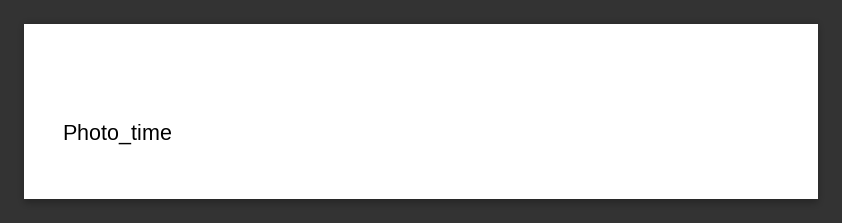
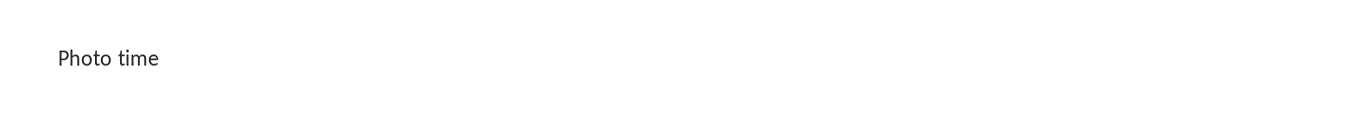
- Photo_time
+ Photo time

